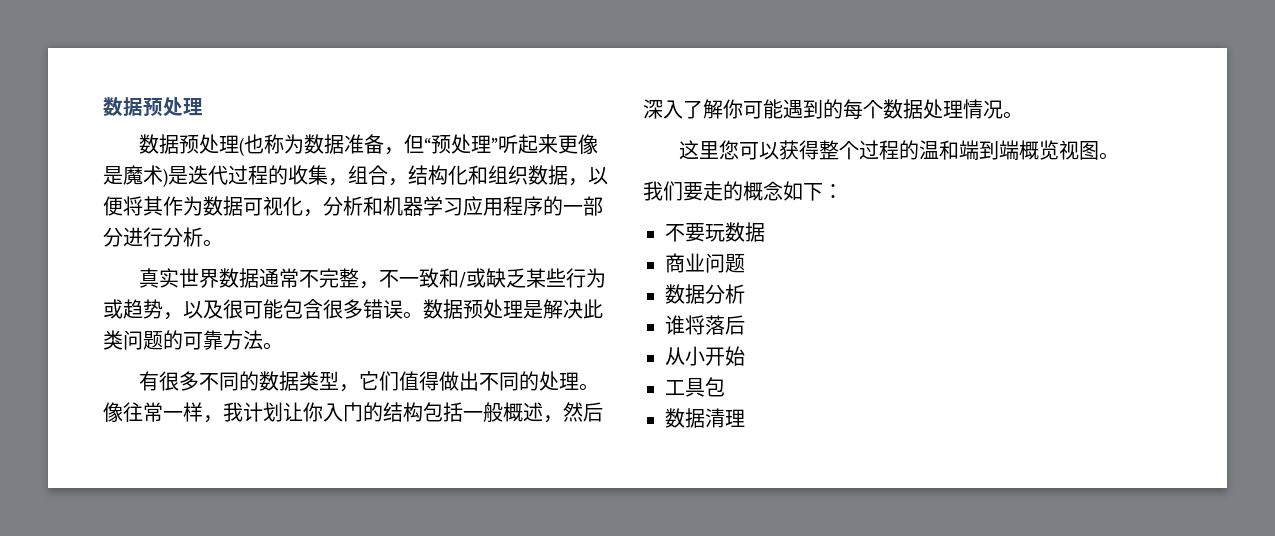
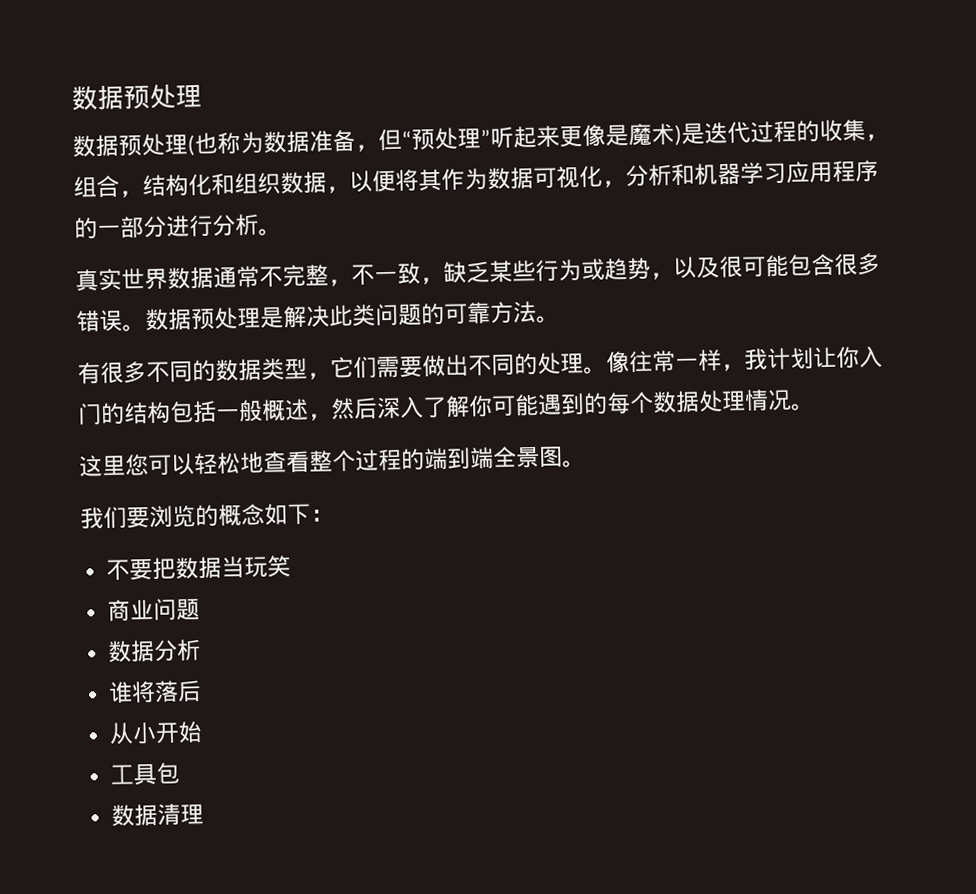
- 真实世界数据通常不完整，不一致和/或缺乏某些行为或趋势，以及很可能包含很多错误。
+ 真实世界数据通常不完整，不一致，缺乏某些行为或趋势，以及很可能包含很多错误。
- 有很多不同的数据类型，它们值得做出不同的处理。
+ 有很多不同的数据类型，它们需要做出不同的处理。
- 这里您可以获得整个过程的温和端到端概览视图。
+ 这里您可以轻松地查看整个过程的端到端全景图。
- 我们要走的概念如下：
+ 我们要浏览的概念如下：
- 不要玩数据
+ 不要把数据当玩笑

